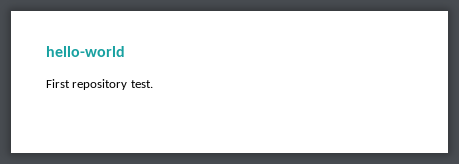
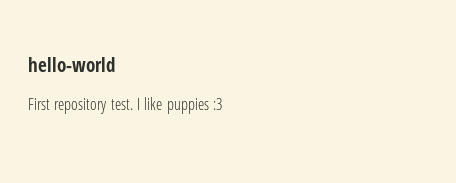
+ I like puppies :3

